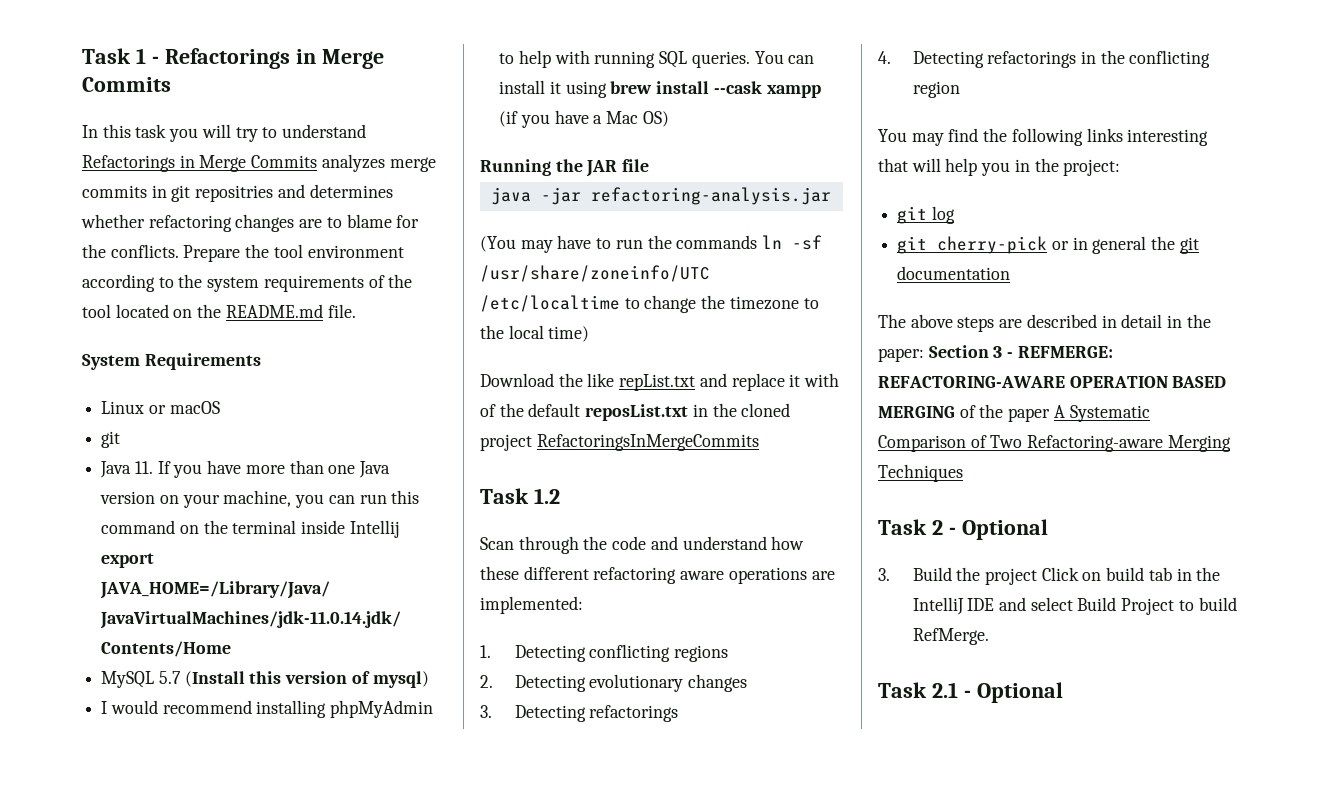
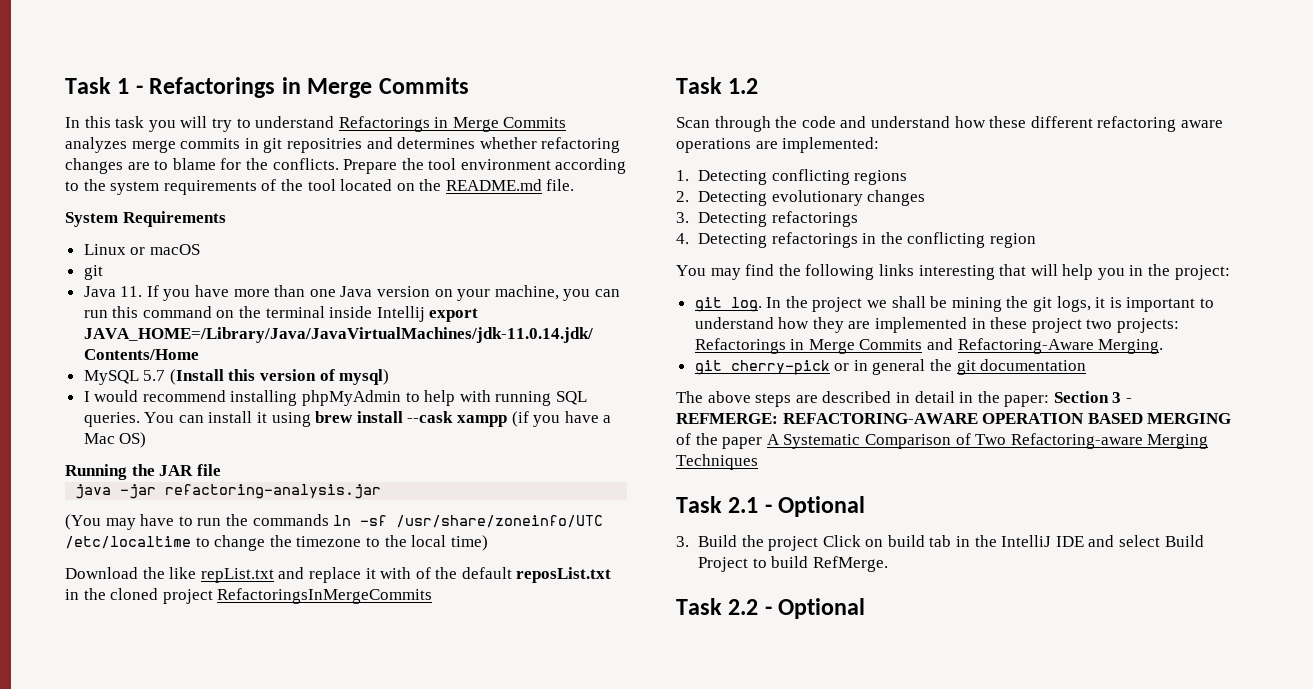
- git log
+ git log. In the project we shall be mining the git logs, it is important to understand how they are implemented in these project two projects: Refactorings in Merge Commits and Refactoring-Aware Merging.
- Task 2 - Optional
+ Task 2.1 - Optional
- Task 2.1 - Optional
+ Task 2.2 - Optional

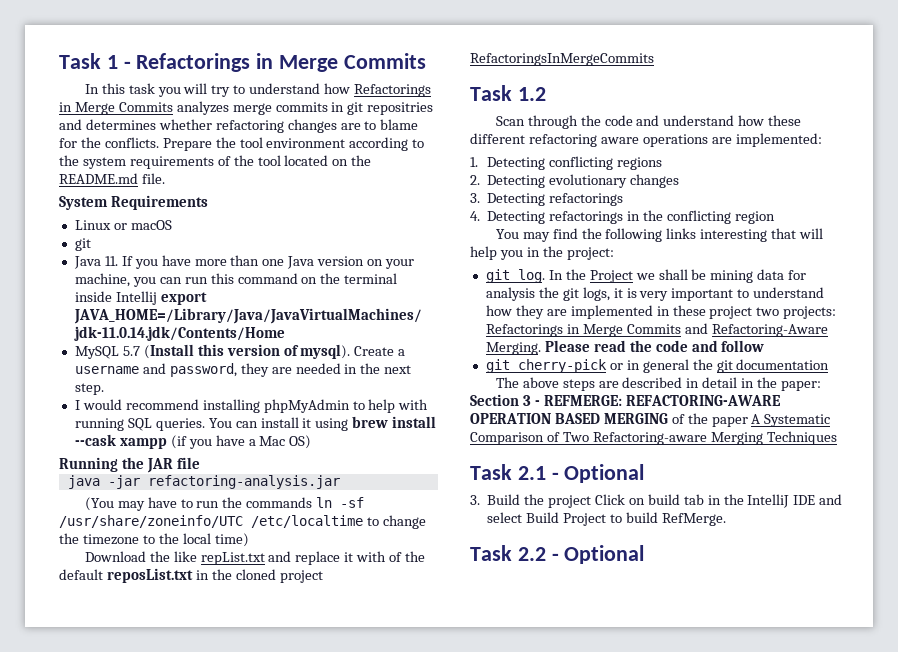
- In this task you will try to understand Refactorings in Merge Commits analyzes merge commits in git repositries and determines whether refactoring changes are to blame for the conflicts.
+ In this task you will try to understand how Refactorings in Merge Commits analyzes merge commits in git repositries and determines whether refactoring changes are to blame for the conflicts.
- MySQL 5.7 (Install this version of mysql)
+ MySQL 5.7 (Install this version of mysql). Create a username and password, they are needed in the next step.
- In the project we shall be mining the git logs, it is important to understand how they are implemented in these project two projects: Refactorings in Merge Commits and Refactoring-Aware Merging.
+ In the Project we shall be mining data for analysis the git logs, it is very important to understand how they are implemented in these project two projects: Refactorings in Merge Commits and Refactoring-Aware Merging. Please read the code and follow

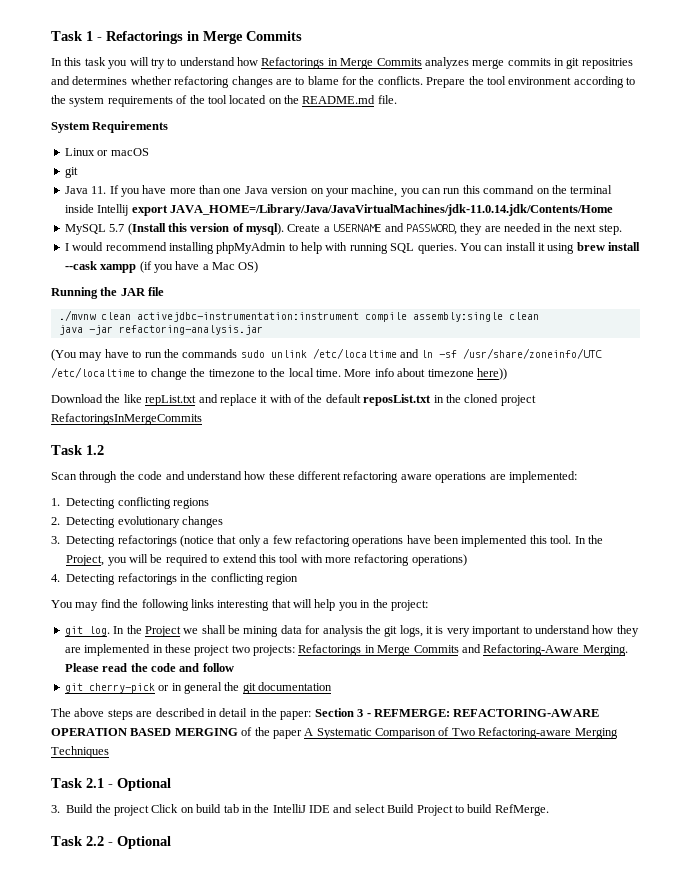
- Create a username and password, they are needed in the next step.
+ Create a USERNAME and PASSWORD, they are needed in the next step.
+ ./mvnw clean activejdbc-instrumentation:instrument compile assembly:single clean
- (You may have to run the commands ln -sf /usr/share/zoneinfo/UTC /etc/localtime to change the timezone to the local time)
+ (You may have to run the commands sudo unlink /etc/localtime and ln -sf /usr/share/zoneinfo/UTC /etc/localtime to change the timezone to the local time. More info about timezone here))
- 3. Detecting refactorings
+ 3. Detecting refactorings (notice that only a few refactoring operations have been implemented this tool. In the Project, you will be required to extend this tool with more refactoring operations)

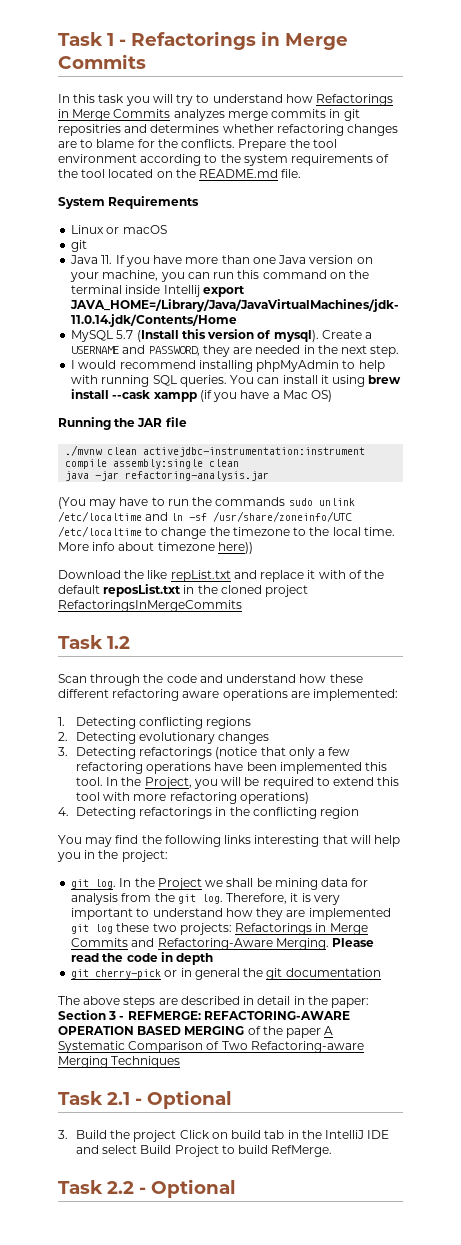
- In the Project we shall be mining data for analysis the git logs, it is very important to understand how they are implemented in these project two projects: Refactorings in Merge Commits and Refactoring-Aware Merging.
+ In the Project we shall be mining data for analysis from the git log. Therefore, it is very important to understand how they are implemented git log these two projects: Refactorings in Merge Commits and Refactoring-Aware Merging.
- Please read the code and follow
+ Please read the code in depth

